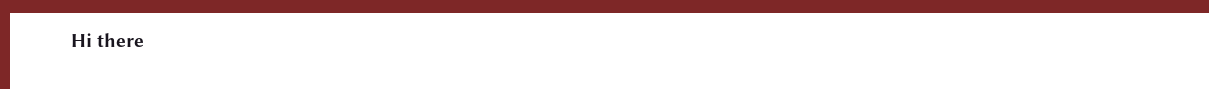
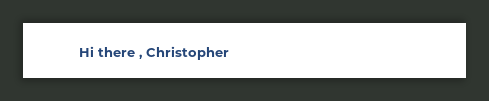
- Hi there
+ Hi there , Christopher

